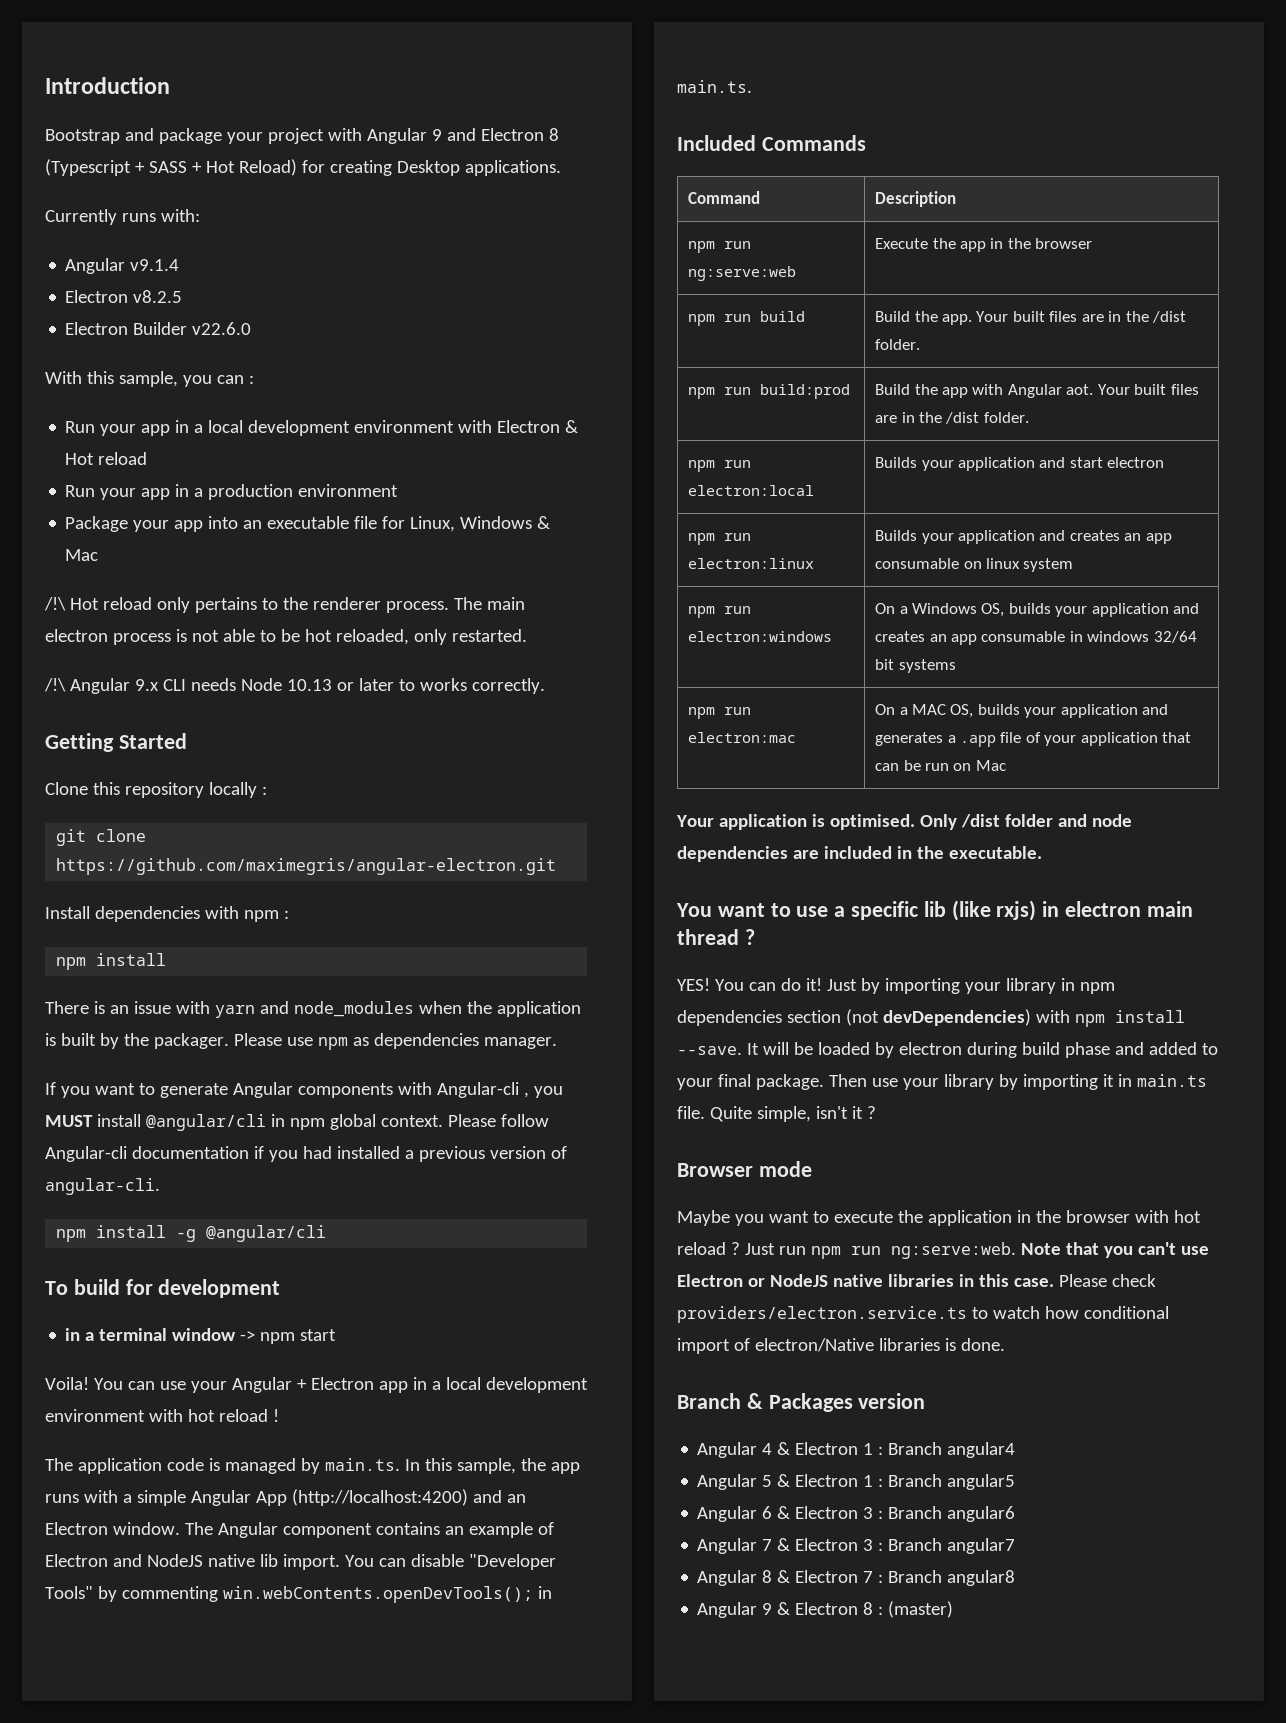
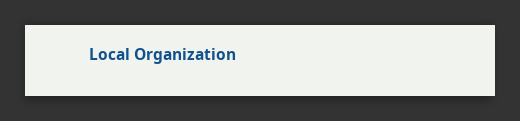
- Introduction
- Bootstrap and package your project with Angular 9 and Electron 8 (Typescript + SASS + Hot Reload) for creating Desktop applications.
- Currently runs with:
- Angular v9.1.4
- Electron v8.2.5
- Electron Builder v22.6.0
- With this sample, you can :
- Run your app in a local development environment with Electron & Hot reload
- Run your app in a production environment
- Package your app into an executable file for Linux, Windows & Mac
- /!\ Hot reload only pertains to the renderer process. The main electron process is not able to be hot reloaded, only restarted.
- /!\ Angular 9.x CLI needs Node 10.13 or later to works correctly.
- Getting Started
- Clone this repository locally :
- git clone https://github.com/maximegris/angular-electron.git
- Install dependencies with npm :
- npm install
- There is an issue with yarn and node_modules when the application is built by the packager. Please use npm as dependencies manager.
- If you want to generate Angular components with Angular-cli , you MUST install @angular/cli in npm global context. Please follow Angular-cli documentation if you had installed a previous version of angular-cli.
- npm install -g @angular/cli
- To build for development
- in a terminal window -> npm start
- Voila! You can use your Angular + Electron app in a local development environment with hot reload !
- The application code is managed by main.ts. In this sample, the app runs with a simple Angular App (http://localhost:4200) and an Electron window. The Angular component contains an example of Electron and NodeJS native lib import. You can disable "Developer Tools" by commenting win.webContents.openDevTools(); in main.ts.
- Included Commands
- Command | Description
- npm run ng:serve:web | Execute the app in the browser
- npm run build | Build the app. Your built files are in the /dist folder.
- npm run build:prod | Build the app with Angular aot. Your built files are in the /dist folder.
- npm run electron:local | Builds your application and start electron
- npm run electron:linux | Builds your application and creates an app consumable on linux system
- npm run electron:windows | On a Windows OS, builds your application and creates an app consumable in windows 32/64 bit systems
- npm run electron:mac | On a MAC OS, builds your application and generates a .app file of your application that can be run on Mac
- Your application is optimised. Only /dist folder and node dependencies are included in the executable.
- You want to use a specific lib (like rxjs) in electron main thread ?
- YES! You can do it! Just by importing your library in npm dependencies section (not devDependencies) with npm install --save. It will be loaded by electron during build phase and added to your final package. Then use your library by importing it in main.ts file. Quite simple, isn't it ?
- Browser mode
- Maybe you want to execute the application in the browser with hot reload ? Just run npm run ng:serve:web. Note that you can't use Electron or NodeJS native libraries in this case. Please check providers/electron.service.ts to watch how conditional import of electron/Native libraries is done.
- Branch & Packages version
- Angular 4 & Electron 1 : Branch angular4
- Angular 5 & Electron 1 : Branch angular5
- Angular 6 & Electron 3 : Branch angular6
- Angular 7 & Electron 3 : Branch angular7
- Angular 8 & Electron 7 : Branch angular8
- Angular 9 & Electron 8 : (master)
+ Local Organization

